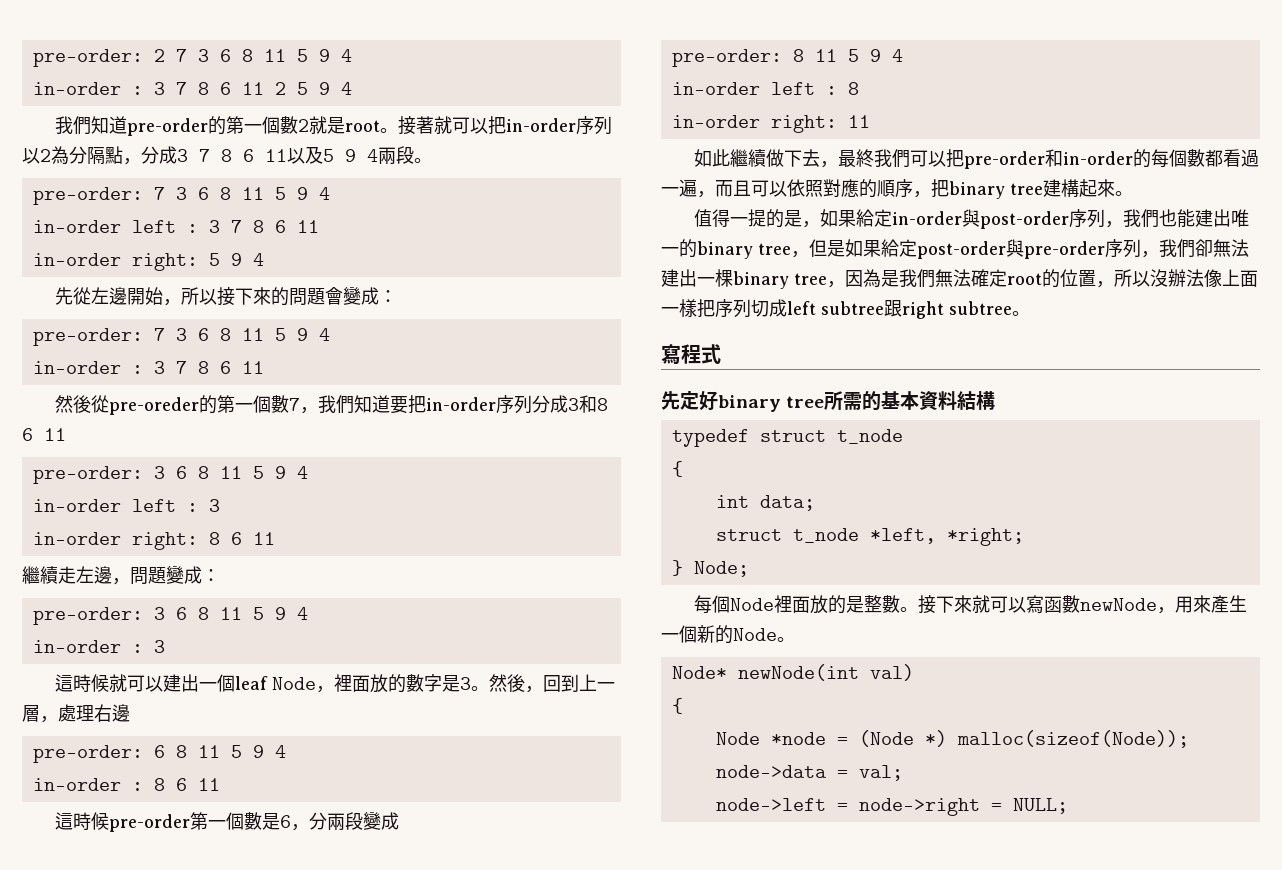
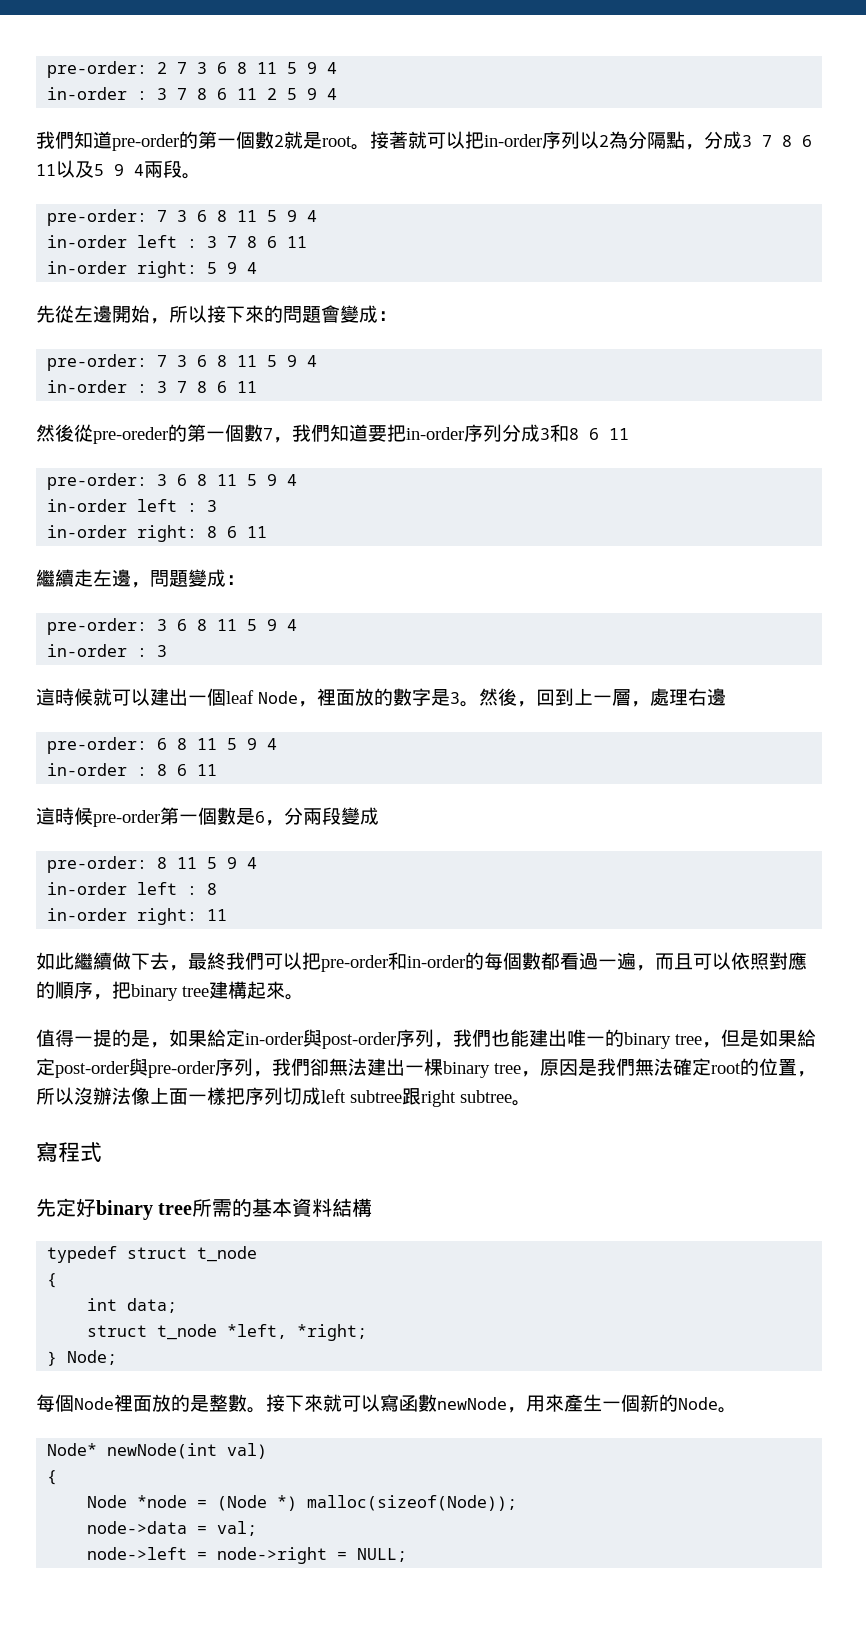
- 值得一提的是，如果給定in-order與post-order序列，我們也能建出唯一的binary tree，但是如果給定post-order與pre-order序列，我們卻無法建出一棵binary tree，因為是我們無法確定root的位置，所以沒辦法像上面一樣把序列切成left subtree跟right subtree。
+ 值得一提的是，如果給定in-order與post-order序列，我們也能建出唯一的binary tree，但是如果給定post-order與pre-order序列，我們卻無法建出一棵binary tree，原因是我們無法確定root的位置，所以沒辦法像上面一樣把序列切成left subtree跟right subtree。

